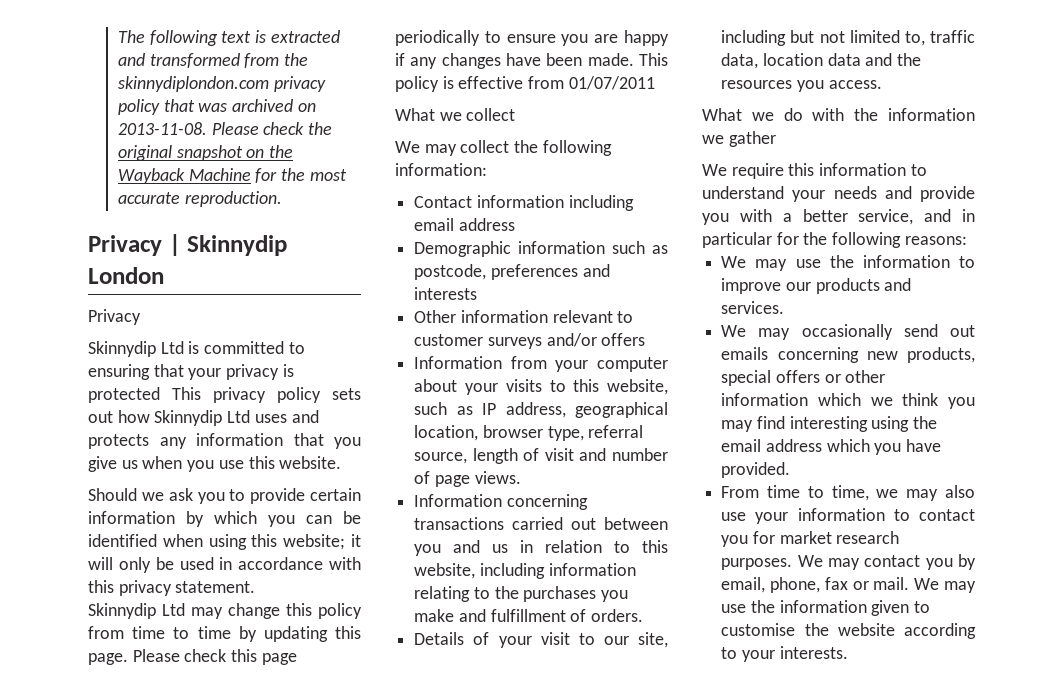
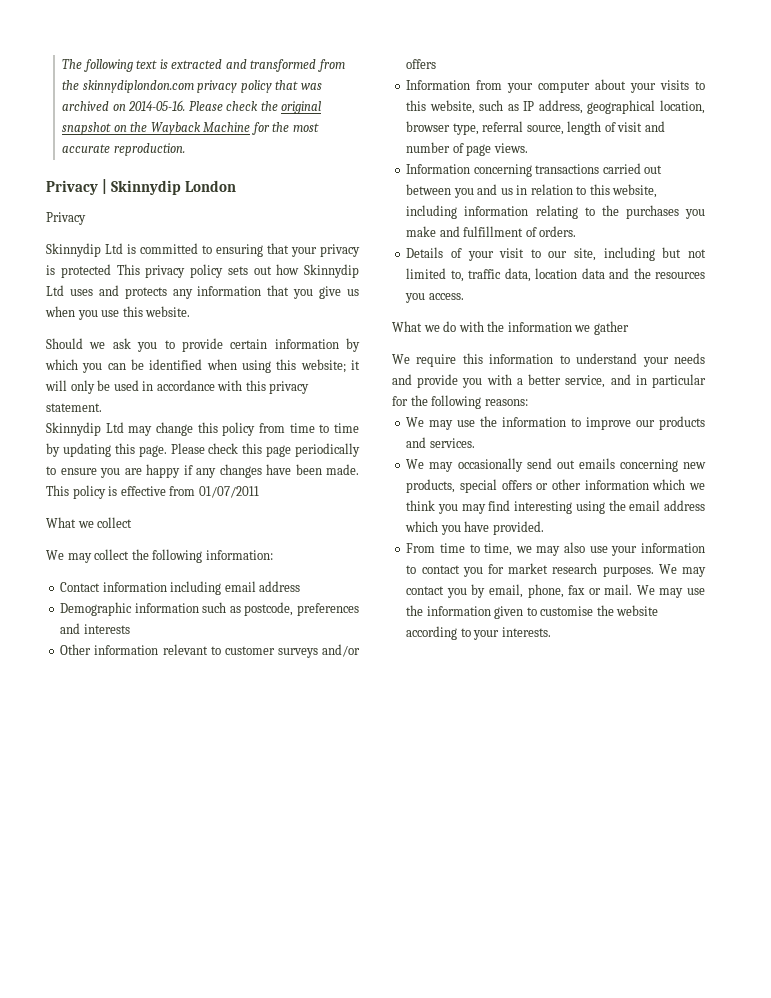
- The following text is extracted and transformed from the skinnydiplondon.com privacy policy that was archived on 2013-11-08.
+ The following text is extracted and transformed from the skinnydiplondon.com privacy policy that was archived on 2014-05-16.

